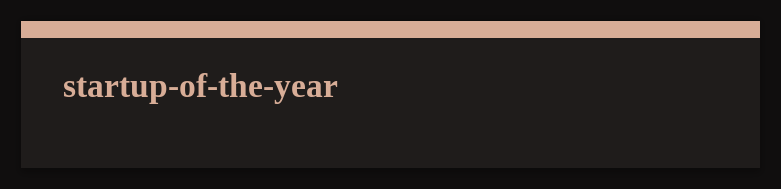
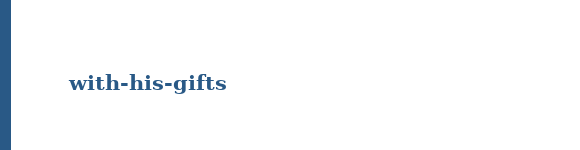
- startup-of-the-year
+ with-his-gifts

